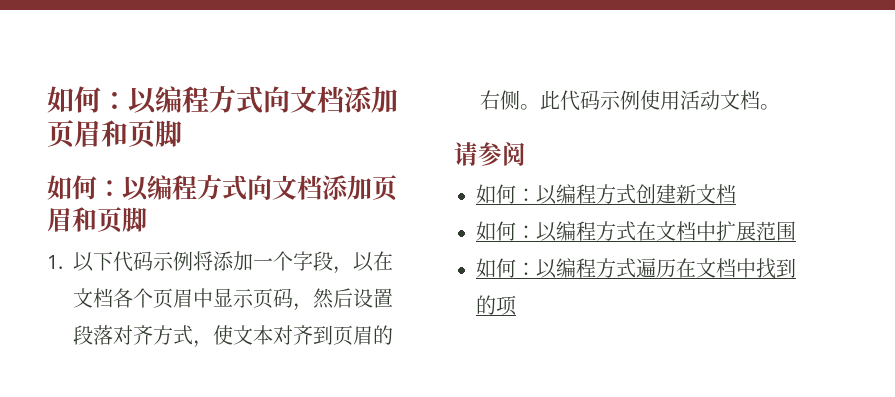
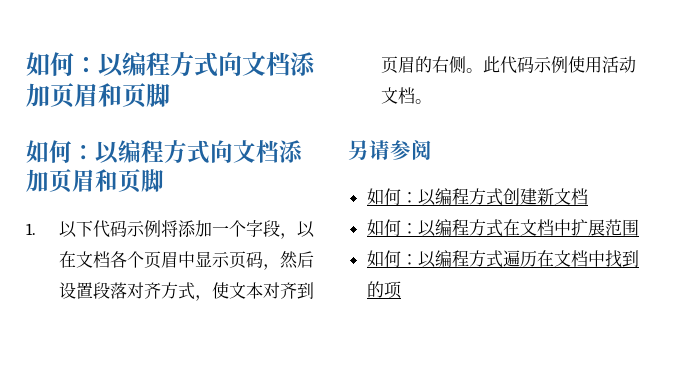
- 请参阅
+ 另请参阅

